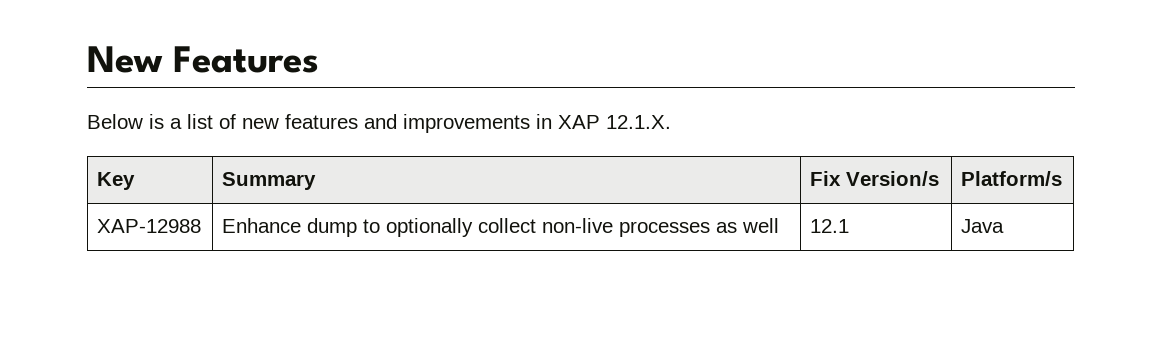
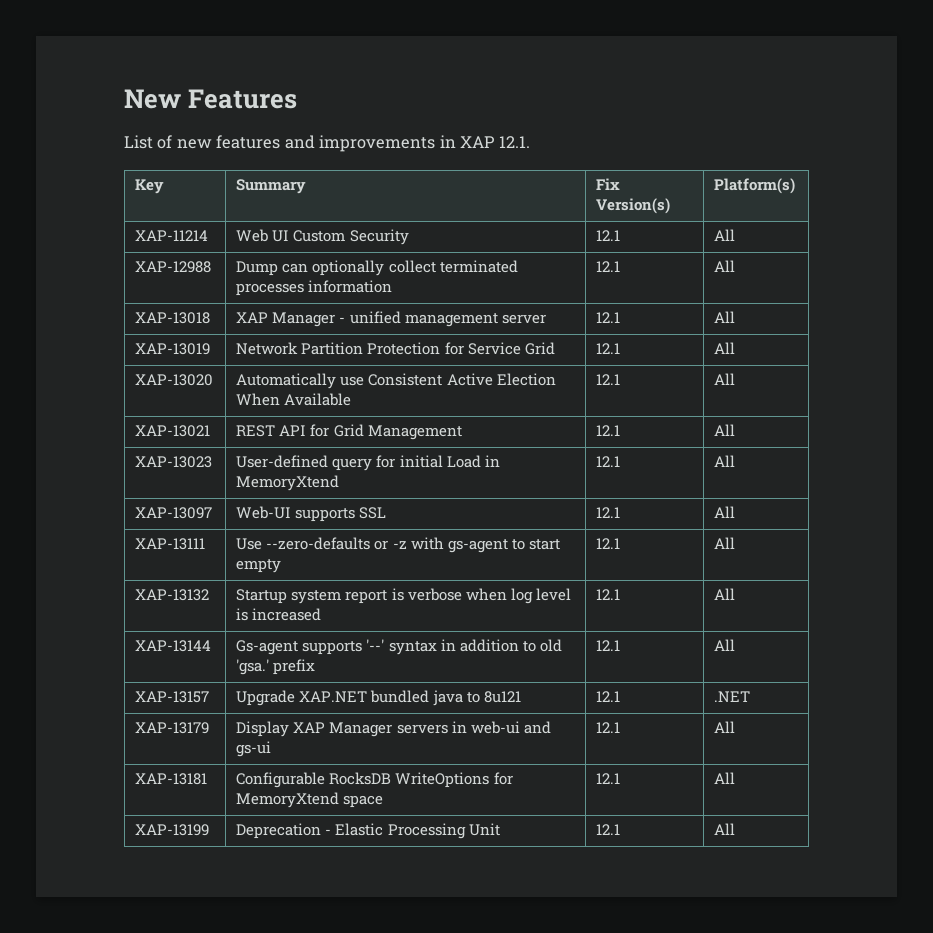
- Below is a list of new features and improvements in XAP 12.1.X.
+ List of new features and improvements in XAP 12.1.
- Key | Summary | Fix Version/s | Platform/s
- XAP-12988 | Enhance dump to optionally collect non-live processes as well | 12.1 | Java
+ Key | Summary | Fix Version(s) | Platform(s)
+ XAP-11214 | Web UI Custom Security | 12.1 | All
+ XAP-12988 | Dump can optionally collect terminated processes information | 12.1 | All
+ XAP-13018 | XAP Manager - unified management server | 12.1 | All
+ XAP-13019 | Network Partition Protection for Service Grid | 12.1 | All
+ XAP-13020 | Automatically use Consistent Active Election When Available | 12.1 | All
+ XAP-13021 | REST API for Grid Management | 12.1 | All
+ XAP-13023 | User-defined query for initial Load in MemoryXtend | 12.1 | All
+ XAP-13097 | Web-UI supports SSL | 12.1 | All
+ XAP-13111 | Use --zero-defaults or -z with gs-agent to start empty | 12.1 | All
+ XAP-13132 | Startup system report is verbose when log level is increased | 12.1 | All
+ XAP-13144 | Gs-agent supports '--' syntax in addition to old 'gsa.' prefix | 12.1 | All
+ XAP-13157 | Upgrade XAP.NET bundled java to 8u121 | 12.1 | .NET
+ XAP-13179 | Display XAP Manager servers in web-ui and gs-ui | 12.1 | All
+ XAP-13181 | Configurable RocksDB WriteOptions for MemoryXtend space | 12.1 | All
+ XAP-13199 | Deprecation - Elastic Processing Unit | 12.1 | All

